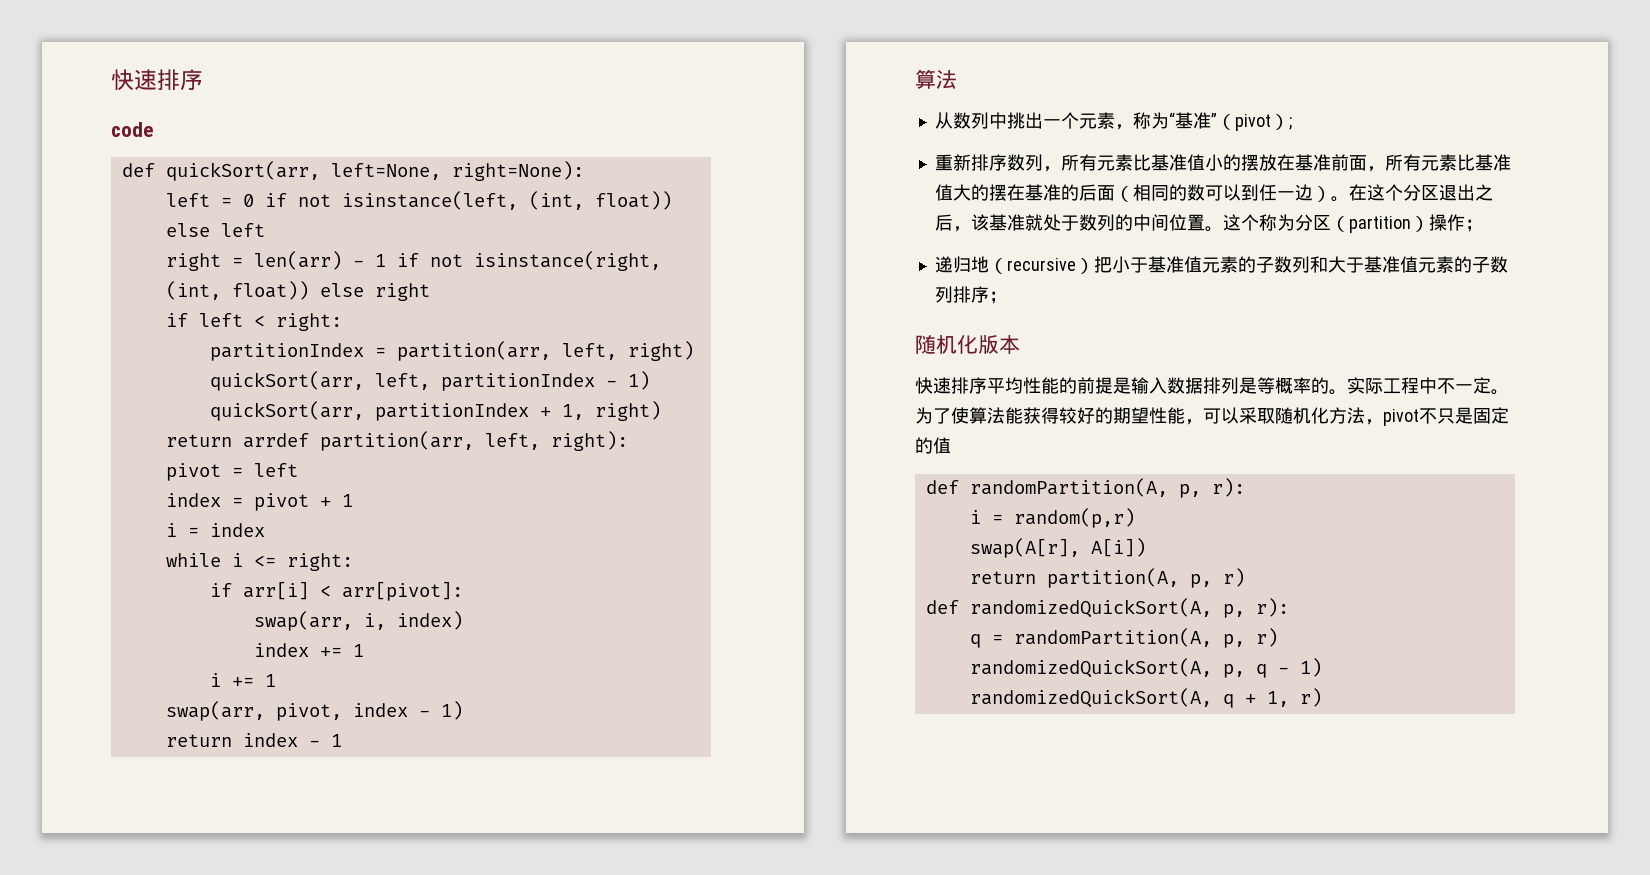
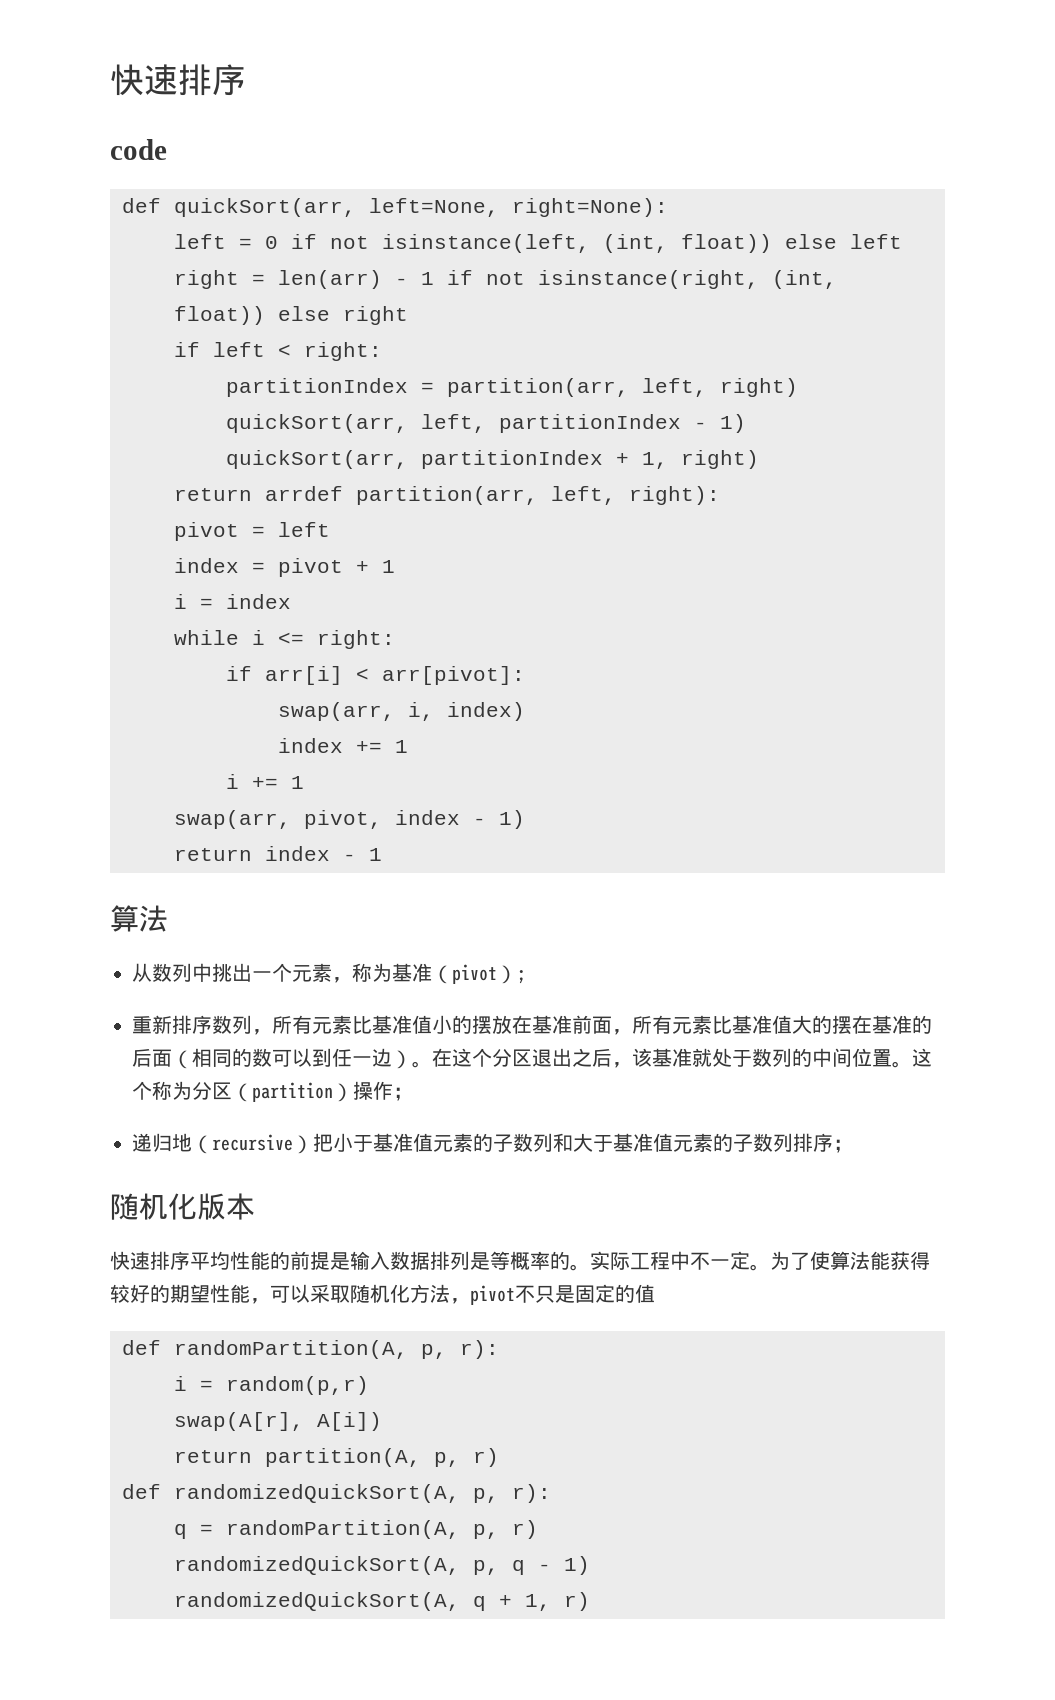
- 从数列中挑出一个元素，称为“基准”（pivot）;
+ 从数列中挑出一个元素，称为基准（pivot）;

